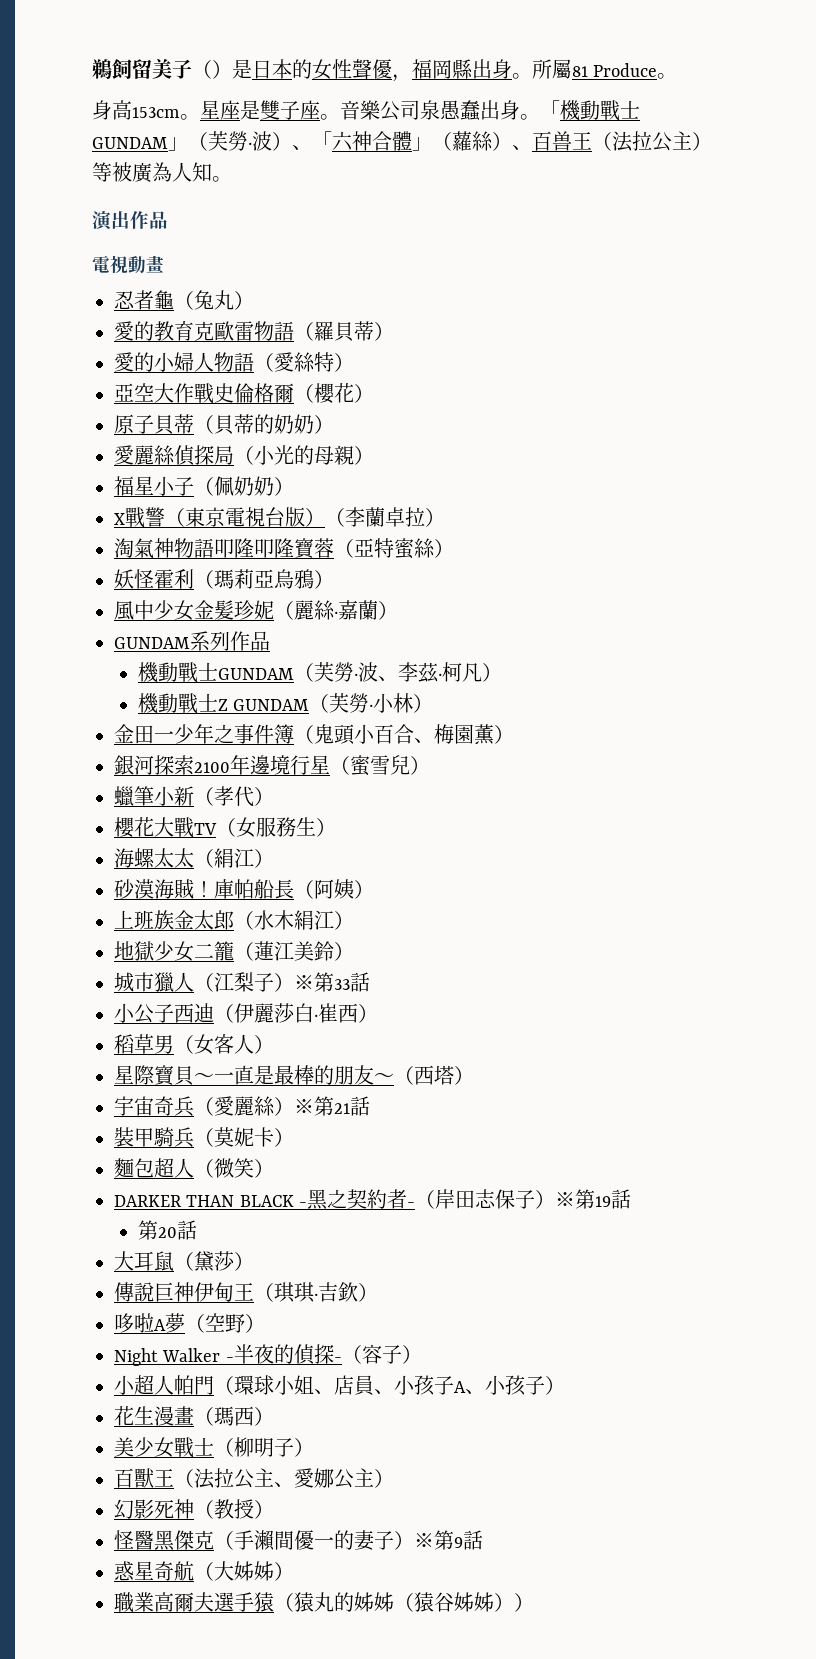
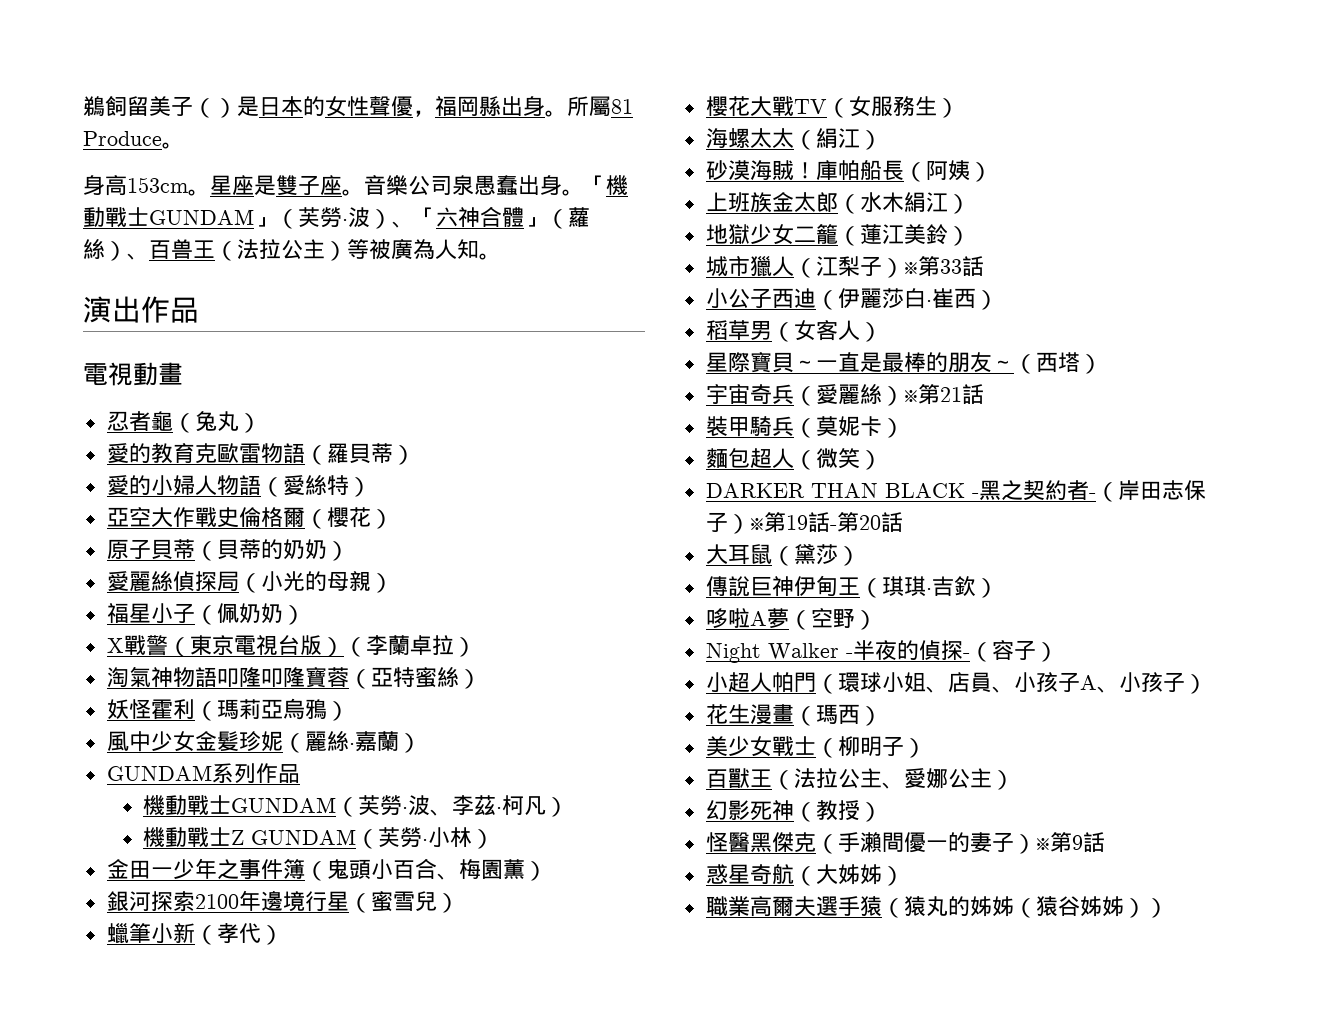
- DARKER THAN BLACK -黑之契約者-（岸田志保子）※第19話
- 第20話
+ DARKER THAN BLACK -黑之契約者-（岸田志保子）※第19話-第20話

